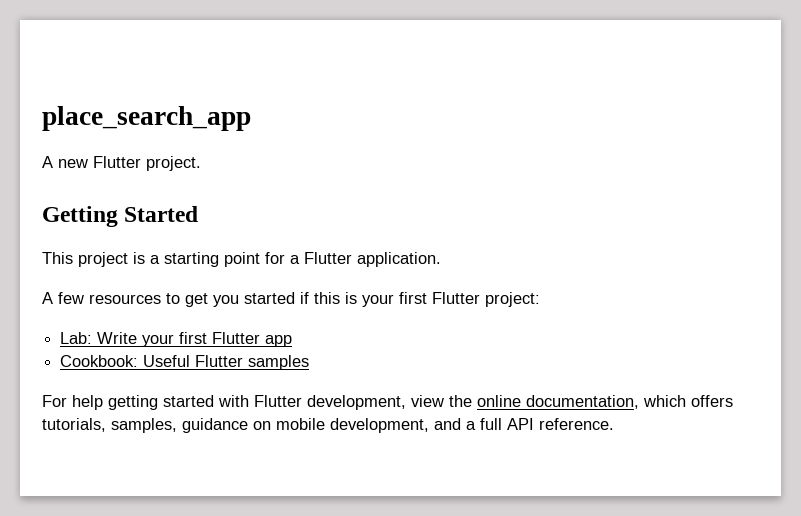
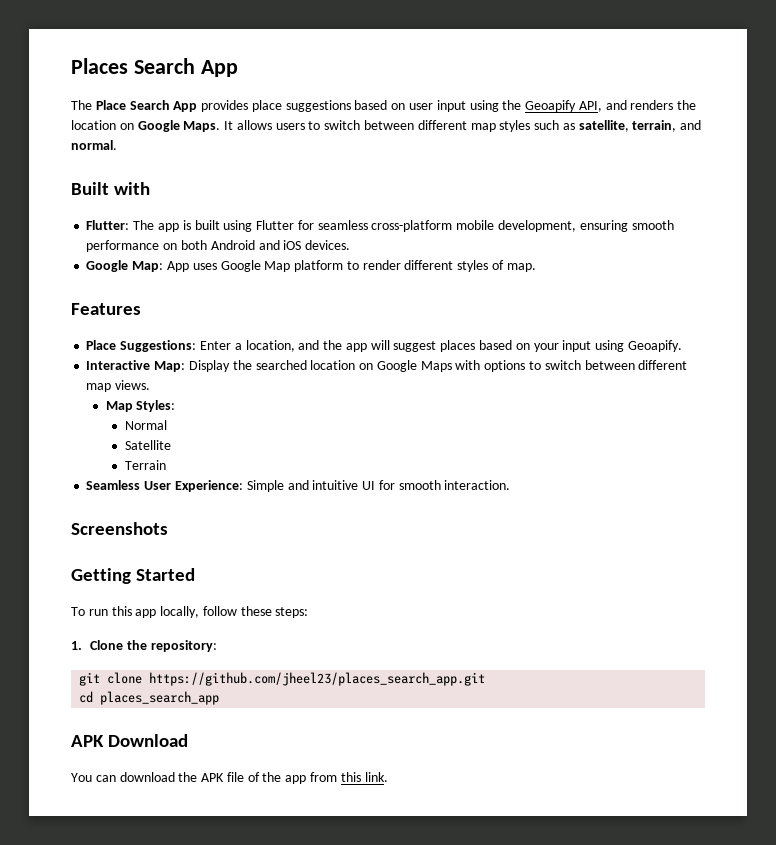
- place_search_app
- A new Flutter project.
+ Places Search App
+ The Place Search App provides place suggestions based on user input using the Geoapify API, and renders the location on Google Maps. It allows users to switch between different map styles such as satellite, terrain, and normal.
+ Built with
+ Flutter: The app is built using Flutter for seamless cross-platform mobile development, ensuring smooth performance on both Android and iOS devices.
+ Google Map: App uses Google Map platform to render different styles of map.
+ Features
+ Place Suggestions: Enter a location, and the app will suggest places based on your input using Geoapify.
+ Interactive Map: Display the searched location on Google Maps with options to switch between different map views.
+ Map Styles:
+ Normal
+ Satellite
+ Terrain
+ Seamless User Experience: Simple and intuitive UI for smooth interaction.
+ Screenshots
  Getting Started
- This project is a starting point for a Flutter application.
- A few resources to get you started if this is your first Flutter project:
- Lab: Write your first Flutter app
- Cookbook: Useful Flutter samples
- For help getting started with Flutter development, view the online documentation, which offers tutorials, samples, guidance on mobile development, and a full API reference.
+ To run this app locally, follow these steps:
+ 1. Clone the repository:
+ git clone https://github.com/jheel23/places_search_app.git
+ cd places_search_app
+ APK Download
+ You can download the APK file of the app from this link.

